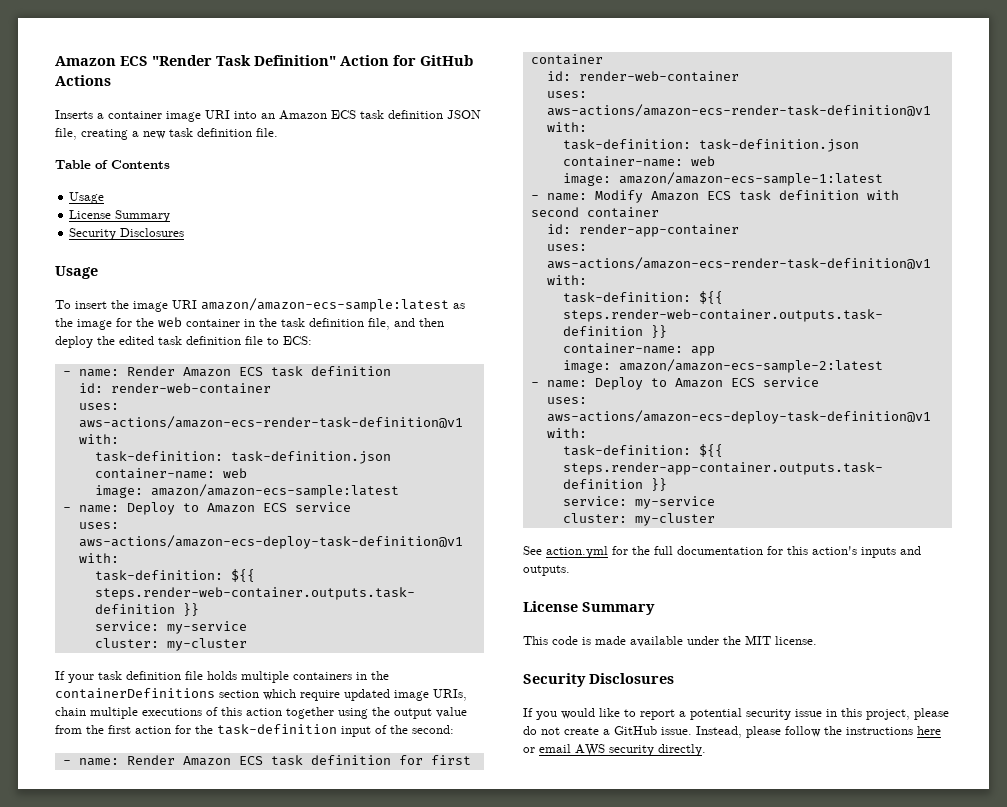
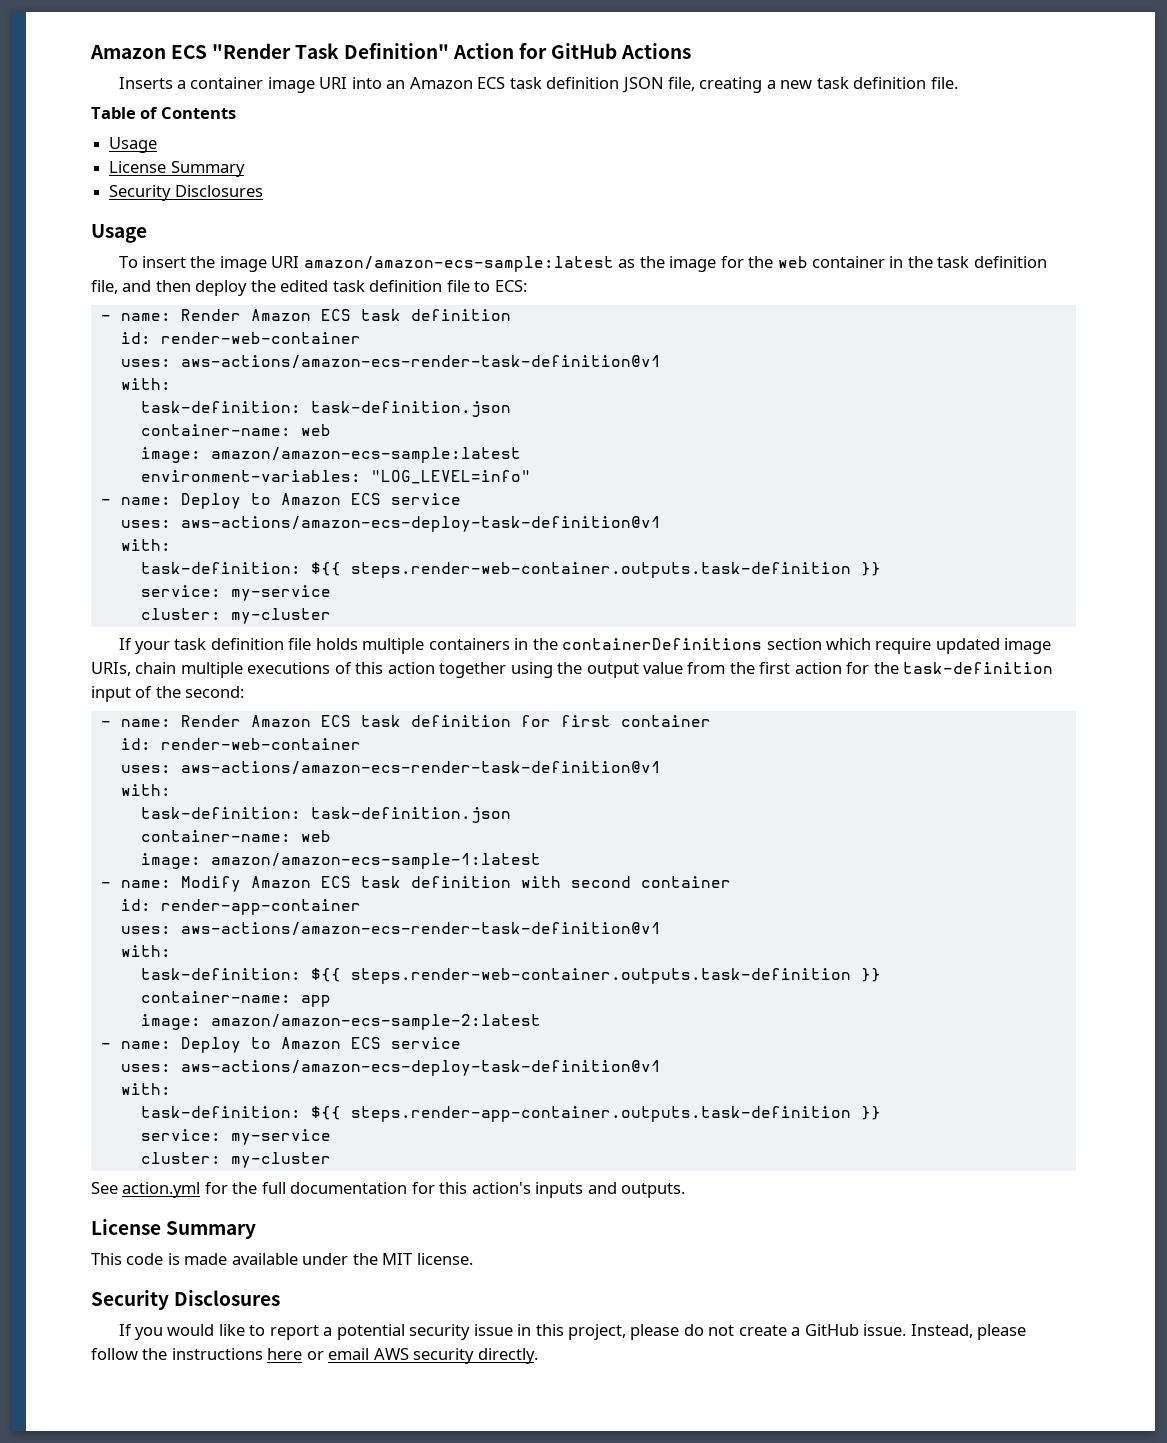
+ environment-variables: "LOG_LEVEL=info"

